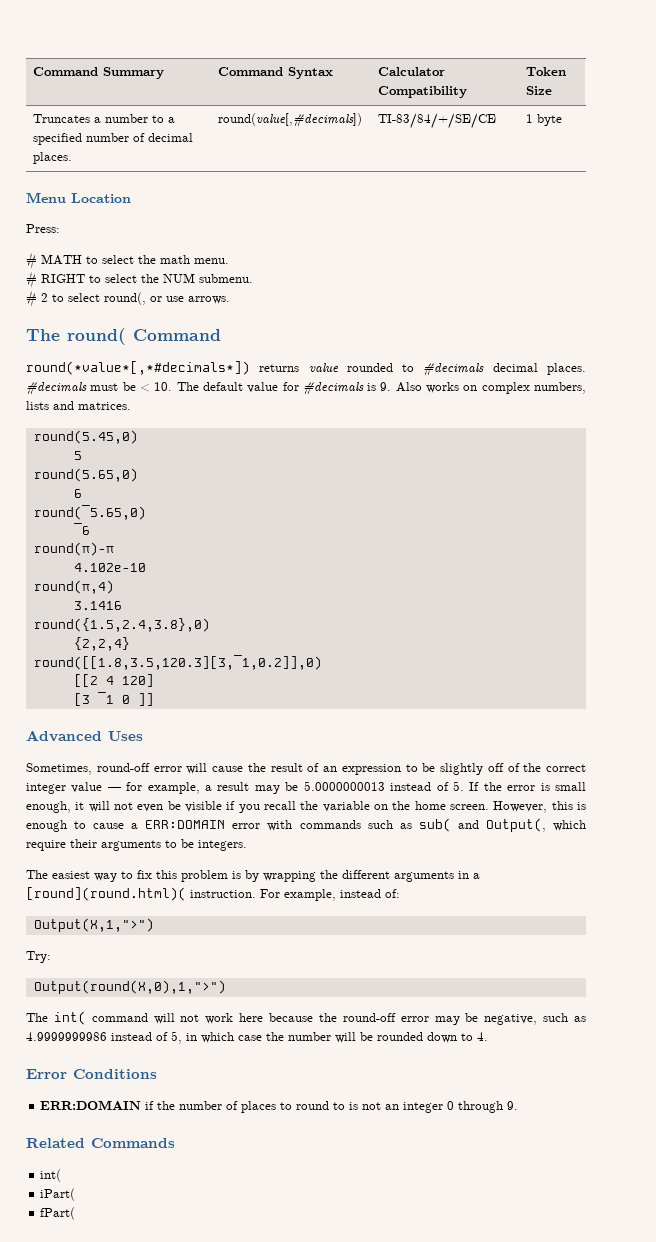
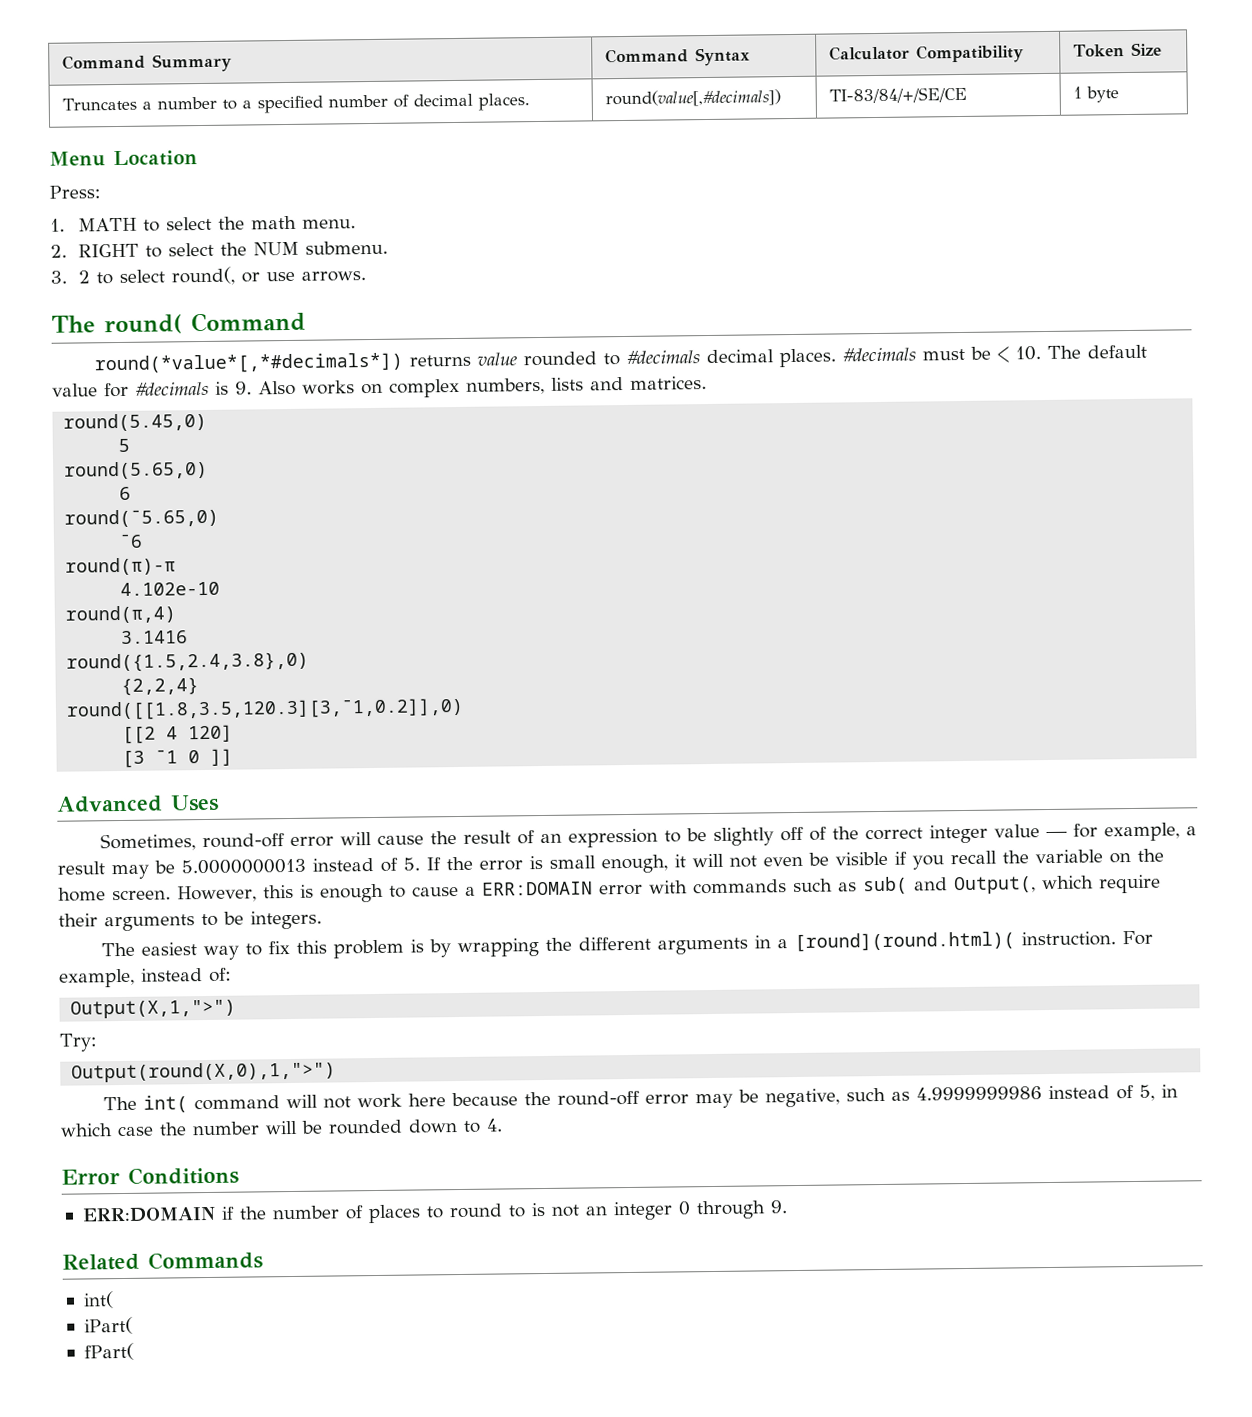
- # MATH to select the math menu.
+ 1. MATH to select the math menu.
- # RIGHT to select the NUM submenu.
+ 2. RIGHT to select the NUM submenu.
- # 2 to select round(, or use arrows.
+ 3. 2 to select round(, or use arrows.

